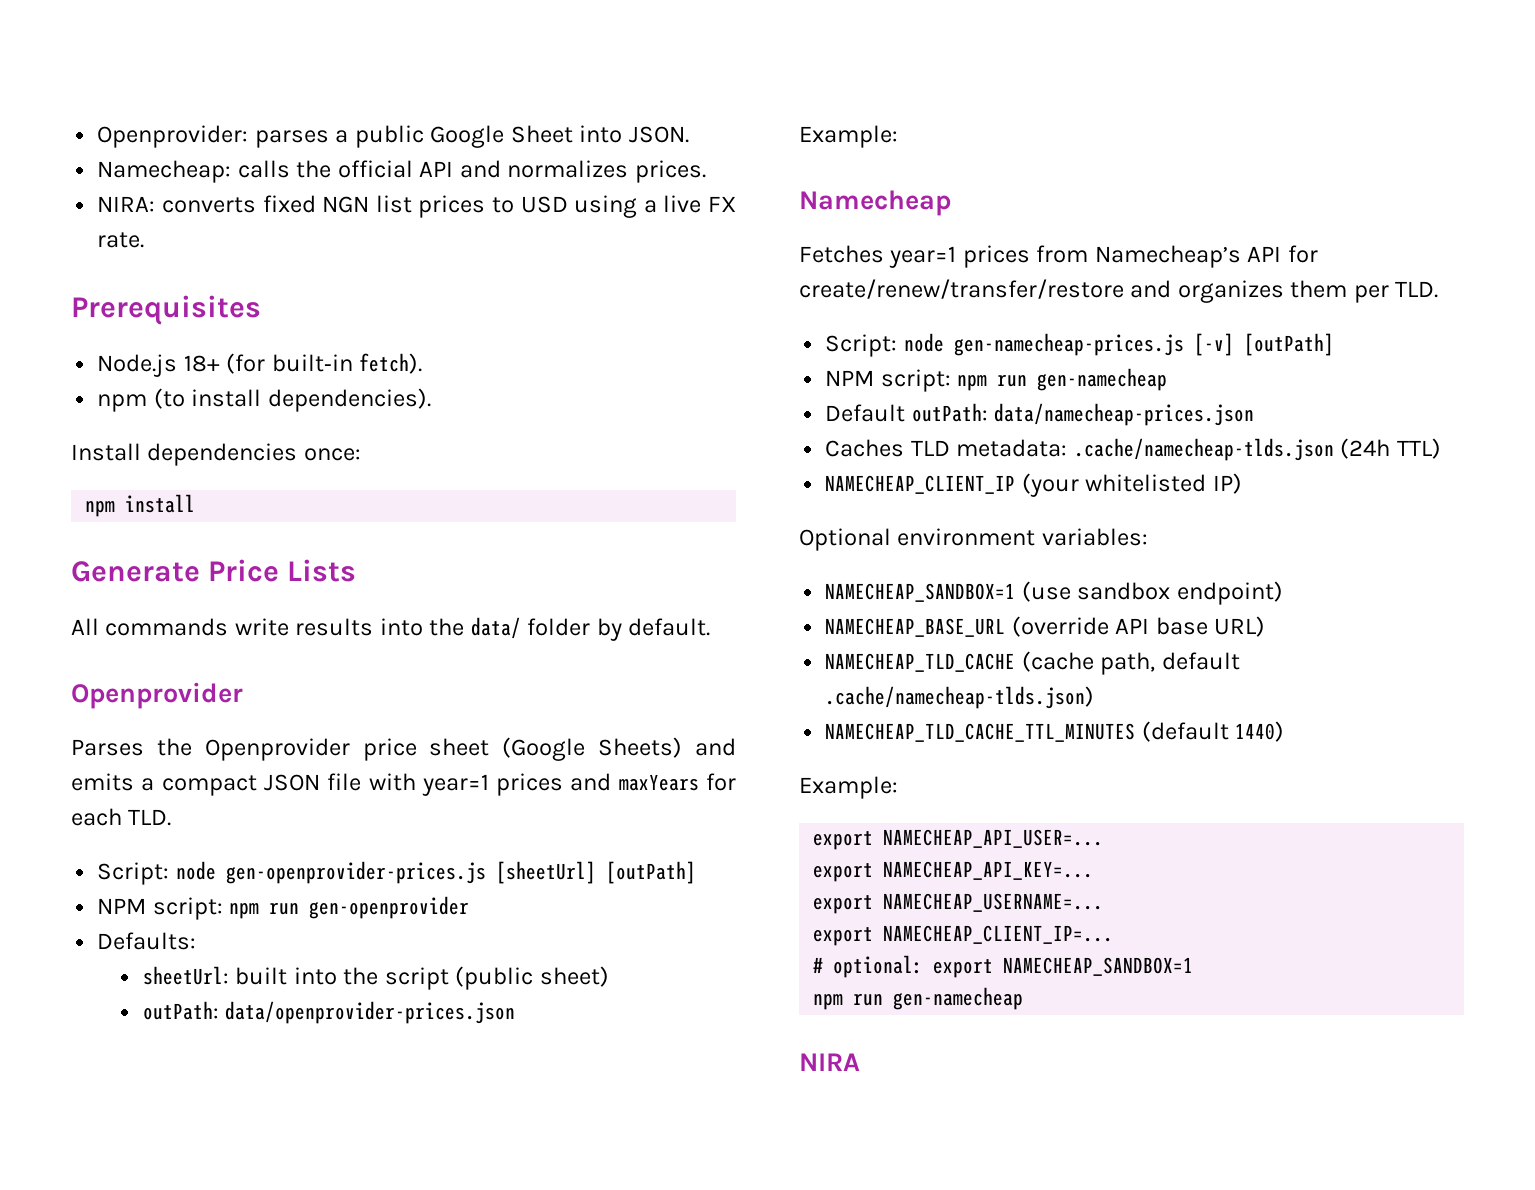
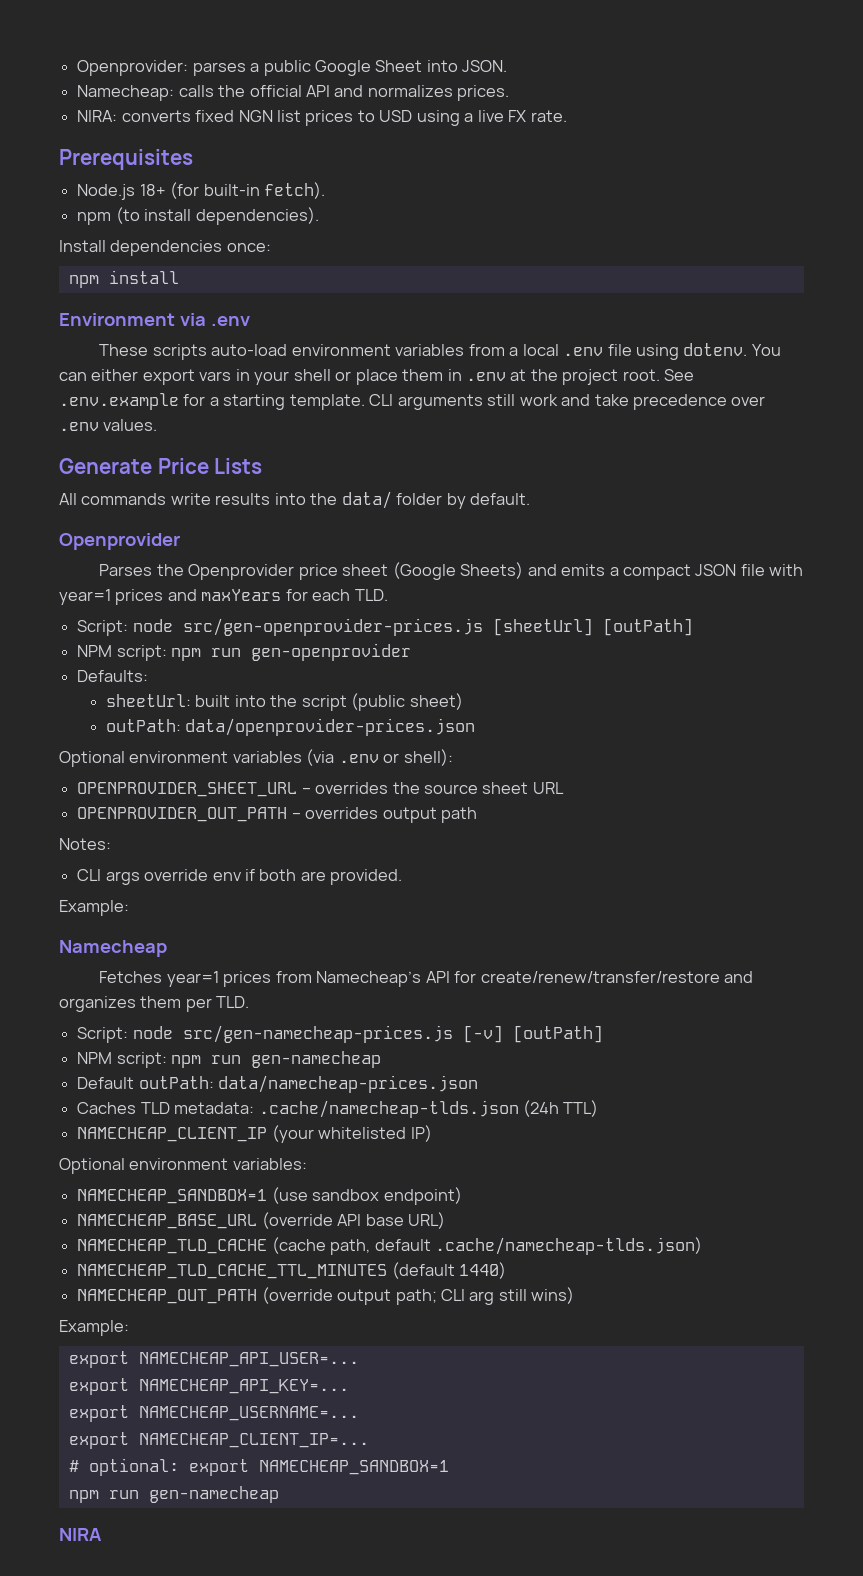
+ Environment via .env
+ These scripts auto-load environment variables from a local .env file using dotenv. You can either export vars in your shell or place them in .env at the project root. See .env.example for a starting template. CLI arguments still work and take precedence over .env values.
- Script: node gen-openprovider-prices.js [sheetUrl] [outPath]
+ Script: node src/gen-openprovider-prices.js [sheetUrl] [outPath]
+ Optional environment variables (via .env or shell):
+ OPENPROVIDER_SHEET_URL – overrides the source sheet URL
+ OPENPROVIDER_OUT_PATH – overrides output path
+ Notes:
+ CLI args override env if both are provided.
- Script: node gen-namecheap-prices.js [-v] [outPath]
+ Script: node src/gen-namecheap-prices.js [-v] [outPath]
+ NAMECHEAP_OUT_PATH (override output path; CLI arg still wins)

